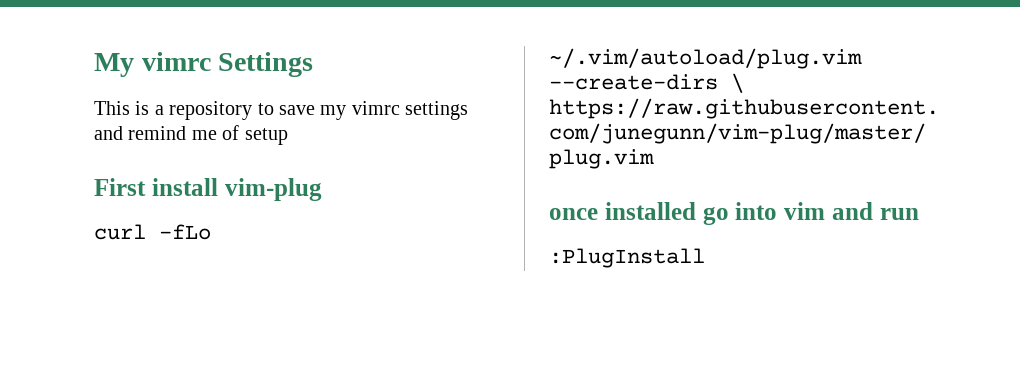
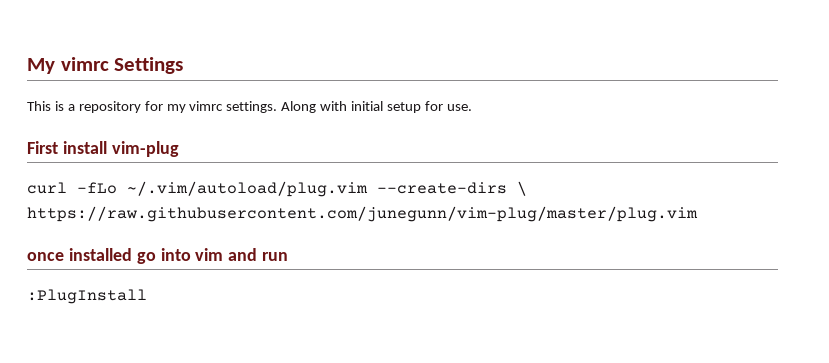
- This is a repository to save my vimrc settings and remind me of setup
+ This is a repository for my vimrc settings. Along with initial setup for use.

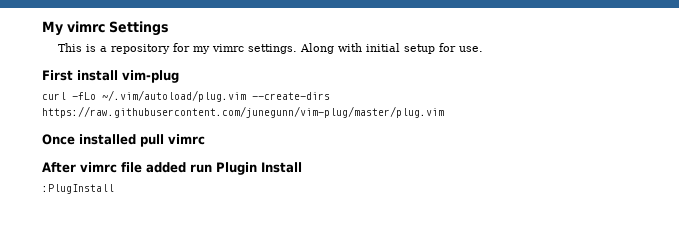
- curl -fLo ~/.vim/autoload/plug.vim --create-dirs \ https://raw.githubusercontent.com/junegunn/vim-plug/master/plug.vim
+ curl -fLo ~/.vim/autoload/plug.vim --create-dirs https://raw.githubusercontent.com/junegunn/vim-plug/master/plug.vim
- once installed go into vim and run
+ Once installed pull vimrc
+ After vimrc file added run Plugin Install

